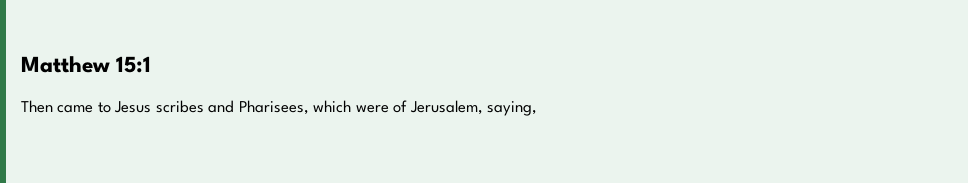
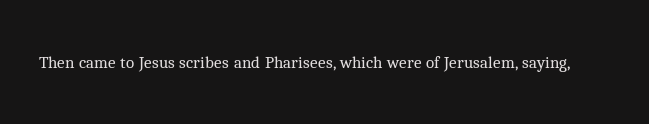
- Matthew 15:1

